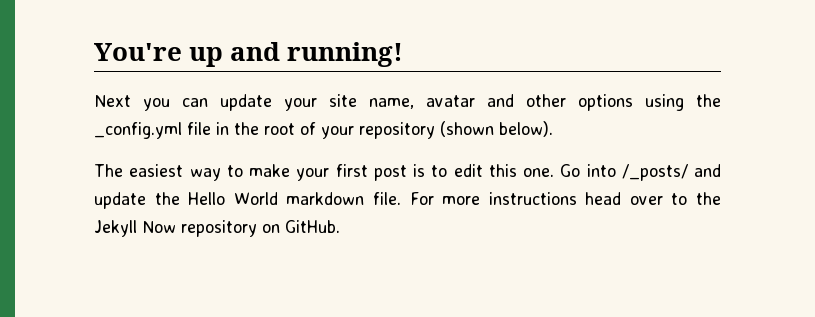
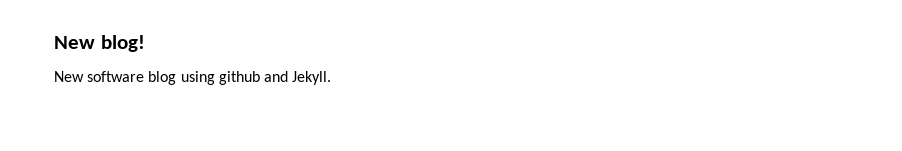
- You're up and running!
- Next you can update your site name, avatar and other options using the _config.yml file in the root of your repository (shown below).
- The easiest way to make your first post is to edit this one. Go into /_posts/ and update the Hello World markdown file. For more instructions head over to the Jekyll Now repository on GitHub.
+ New blog!
+ New software blog using github and Jekyll.

